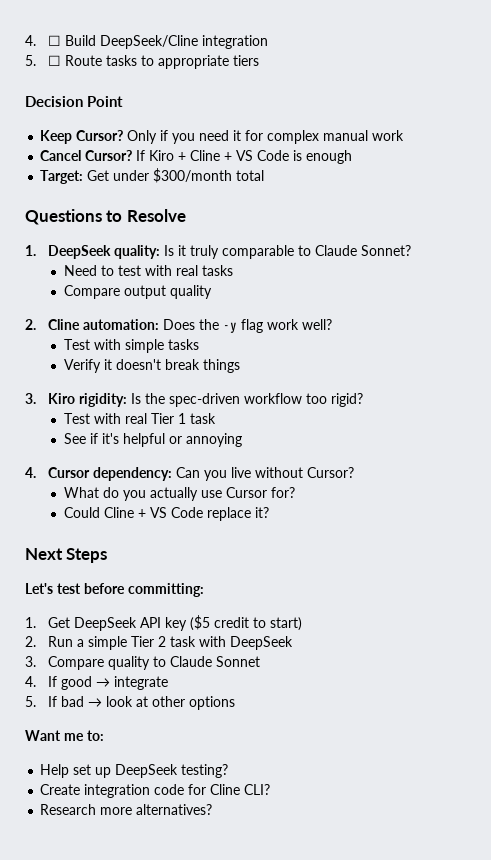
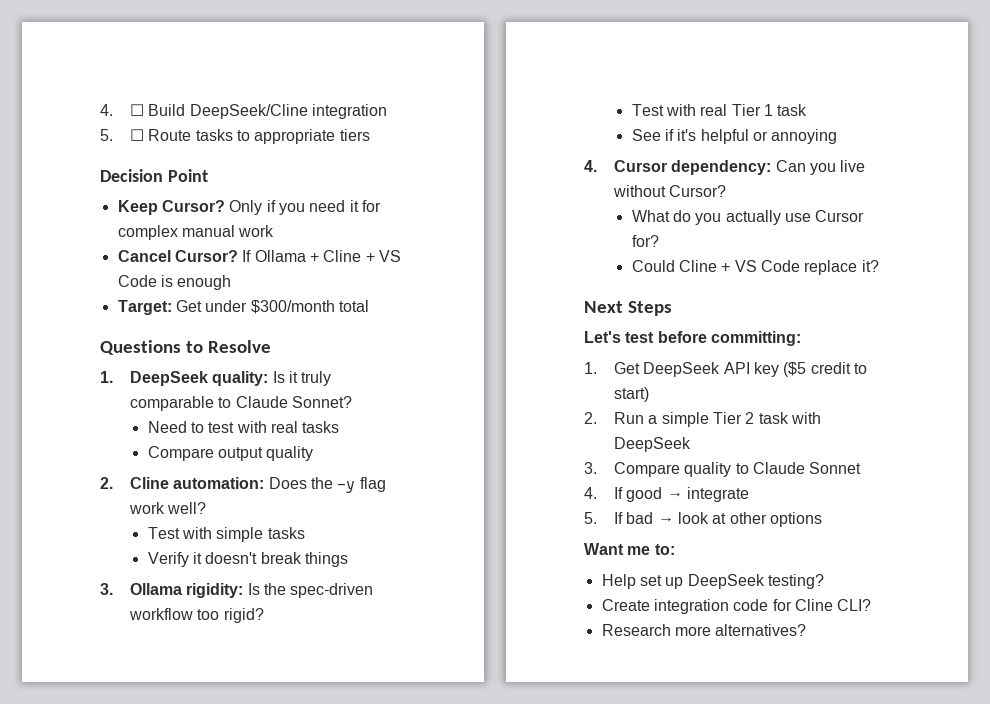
- If Kiro + Cline + VS Code is enough
+ If Ollama + Cline + VS Code is enough
- 3. Kiro rigidity: Is the spec-driven workflow too rigid?
+ 3. Ollama rigidity: Is the spec-driven workflow too rigid?

